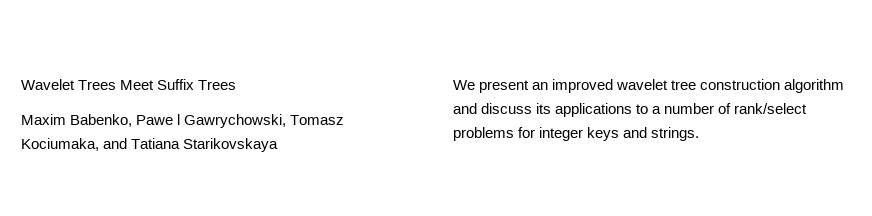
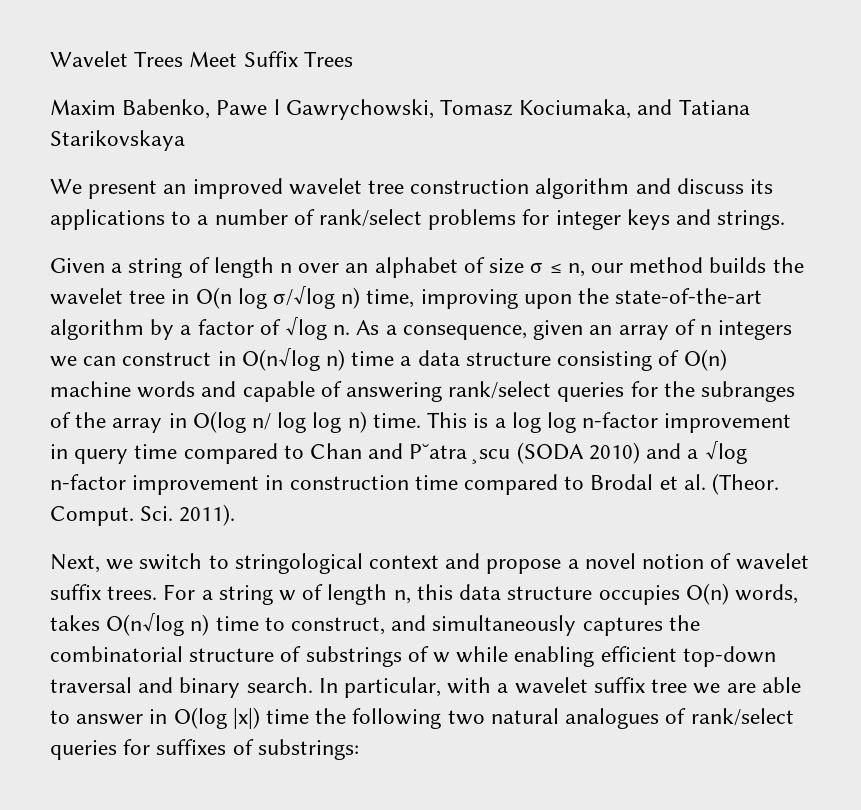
+ Given a string of length n over an alphabet of size σ ≤ n, our method builds the wavelet tree in O(n log σ/√log n) time, improving upon the state-of-the-art algorithm by a factor of √log n. As a consequence, given an array of n integers we can construct in O(n√log n) time a data structure consisting of O(n) machine words and capable of answering rank/select queries for the subranges of the array in O(log n/ log log n) time. This is a log log n-factor improvement in query time compared to Chan and P˘atra¸scu (SODA 2010) and a √log n-factor improvement in construction time compared to Brodal et al. (Theor. Comput. Sci. 2011).
+ Next, we switch to stringological context and propose a novel notion of wavelet suffix trees. For a string w of length n, this data structure occupies O(n) words, takes O(n√log n) time to construct, and simultaneously captures the combinatorial structure of substrings of w while enabling efficient top-down traversal and binary search. In particular, with a wavelet suffix tree we are able to answer in O(log |x|) time the following two natural analogues of rank/select queries for suffixes of substrings:

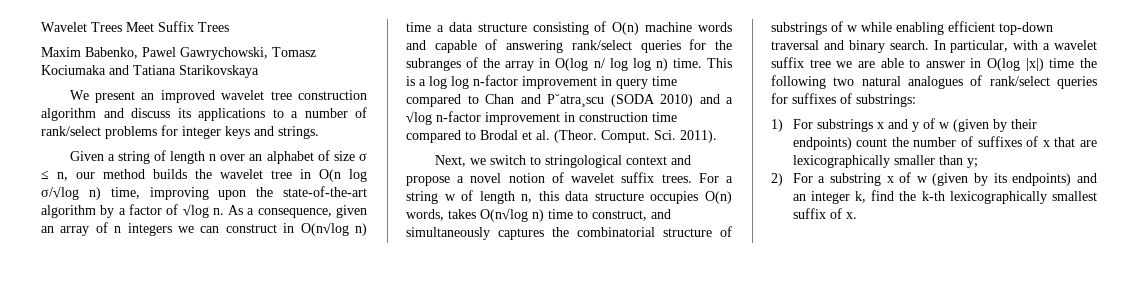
- Maxim Babenko, Pawe l Gawrychowski, Tomasz Kociumaka, and Tatiana Starikovskaya
+ Maxim Babenko, Pawel Gawrychowski, Tomasz Kociumaka and Tatiana Starikovskaya
+ 1) For substrings x and y of w (given by their endpoints) count the number of suffixes of x that are lexicographically smaller than y;
+ 2) For a substring x of w (given by its endpoints) and an integer k, find the k-th lexicographically smallest suffix of x.

